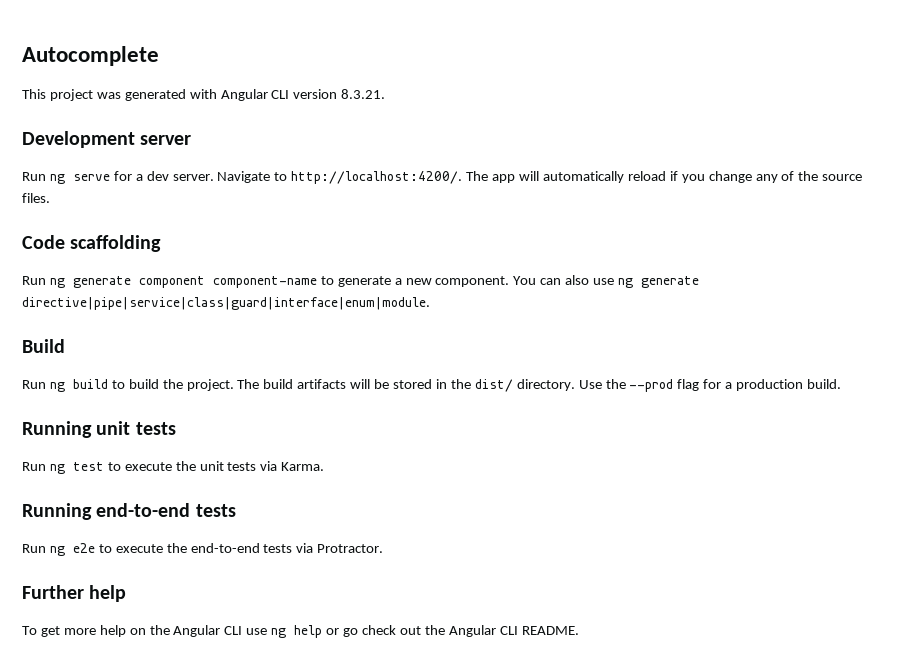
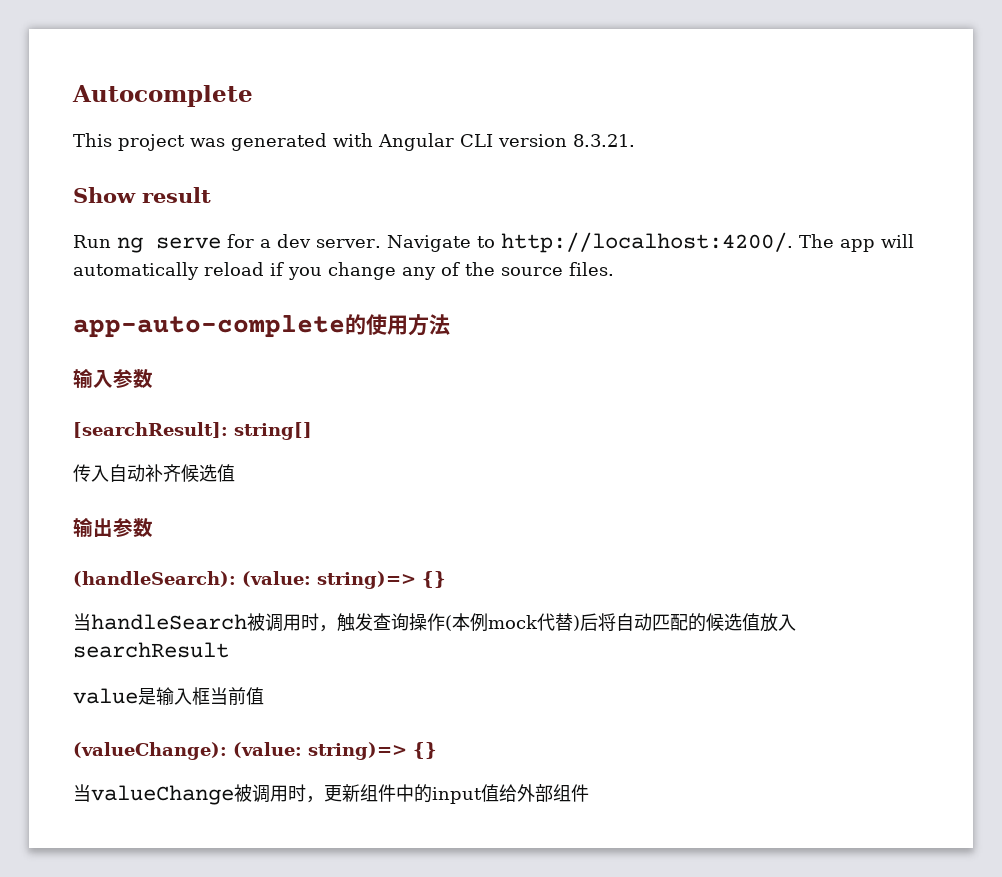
- Development server
+ Show result
- Code scaffolding
- Run ng generate component component-name to generate a new component. You can also use ng generate directive|pipe|service|class|guard|interface|enum|module.
- Build
- Run ng build to build the project. The build artifacts will be stored in the dist/ directory. Use the --prod flag for a production build.
- Running unit tests
- Run ng test to execute the unit tests via Karma.
- Running end-to-end tests
- Run ng e2e to execute the end-to-end tests via Protractor.
- Further help
- To get more help on the Angular CLI use ng help or go check out the Angular CLI README.
+ app-auto-complete的使用方法
+ 输入参数
+ [searchResult]: string[]
+ 传入自动补齐候选值
+ 输出参数
+ (handleSearch): (value: string)=> {}
+ 当handleSearch被调用时，触发查询操作(本例mock代替)后将自动匹配的候选值放入searchResult
+ value是输入框当前值
+ (valueChange): (value: string)=> {}
+ 当valueChange被调用时，更新组件中的input值给外部组件

